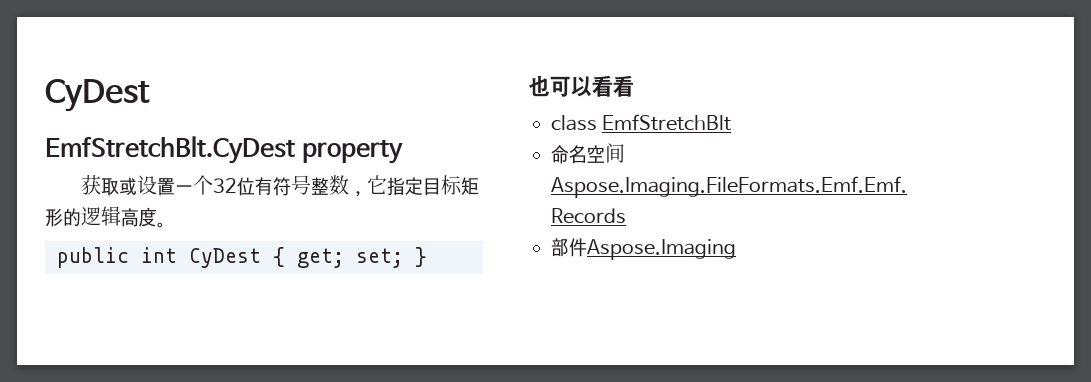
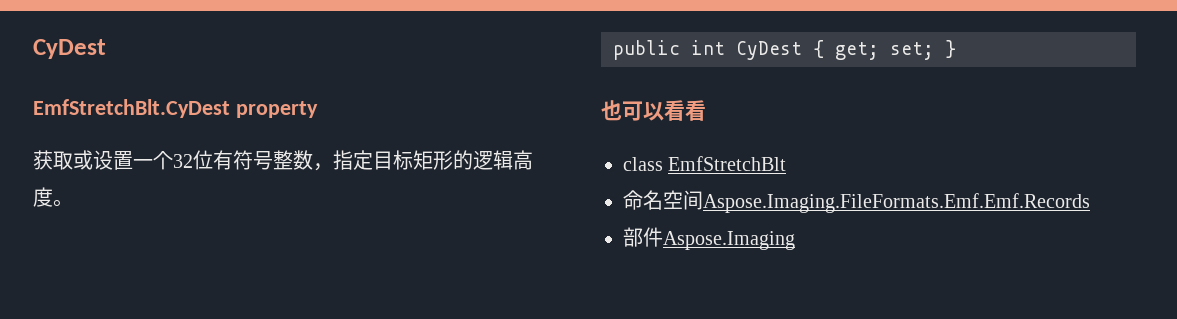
- 获取或设置一个32位有符号整数，它指定目标矩形的逻辑高度。
+ 获取或设置一个32位有符号整数，指定目标矩形的逻辑高度。

